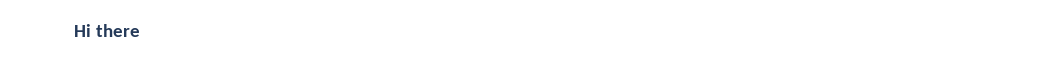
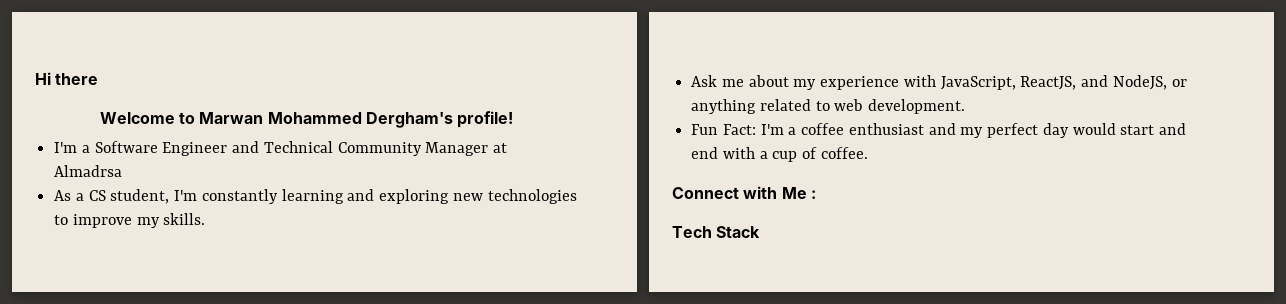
+ Welcome to Marwan Mohammed Dergham's profile!
+ I'm a Software Engineer and Technical Community Manager at Almadrsa
+ As a CS student, I'm constantly learning and exploring new technologies to improve my skills.
+ Ask me about my experience with JavaScript, ReactJS, and NodeJS, or anything related to web development.
+ Fun Fact: I'm a coffee enthusiast and my perfect day would start and end with a cup of coffee.
+ Connect with Me :
+ Tech Stack

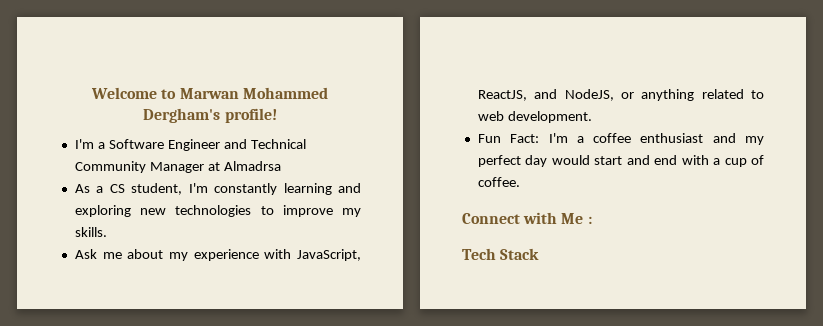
- Hi there

